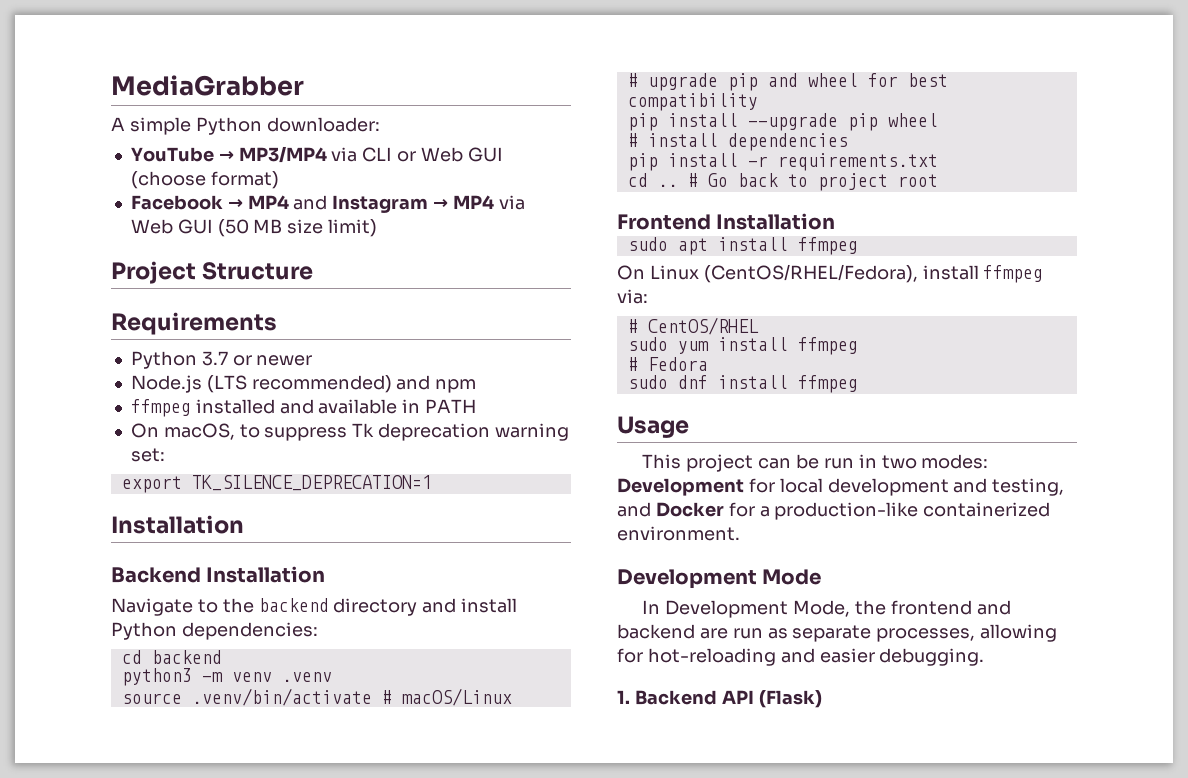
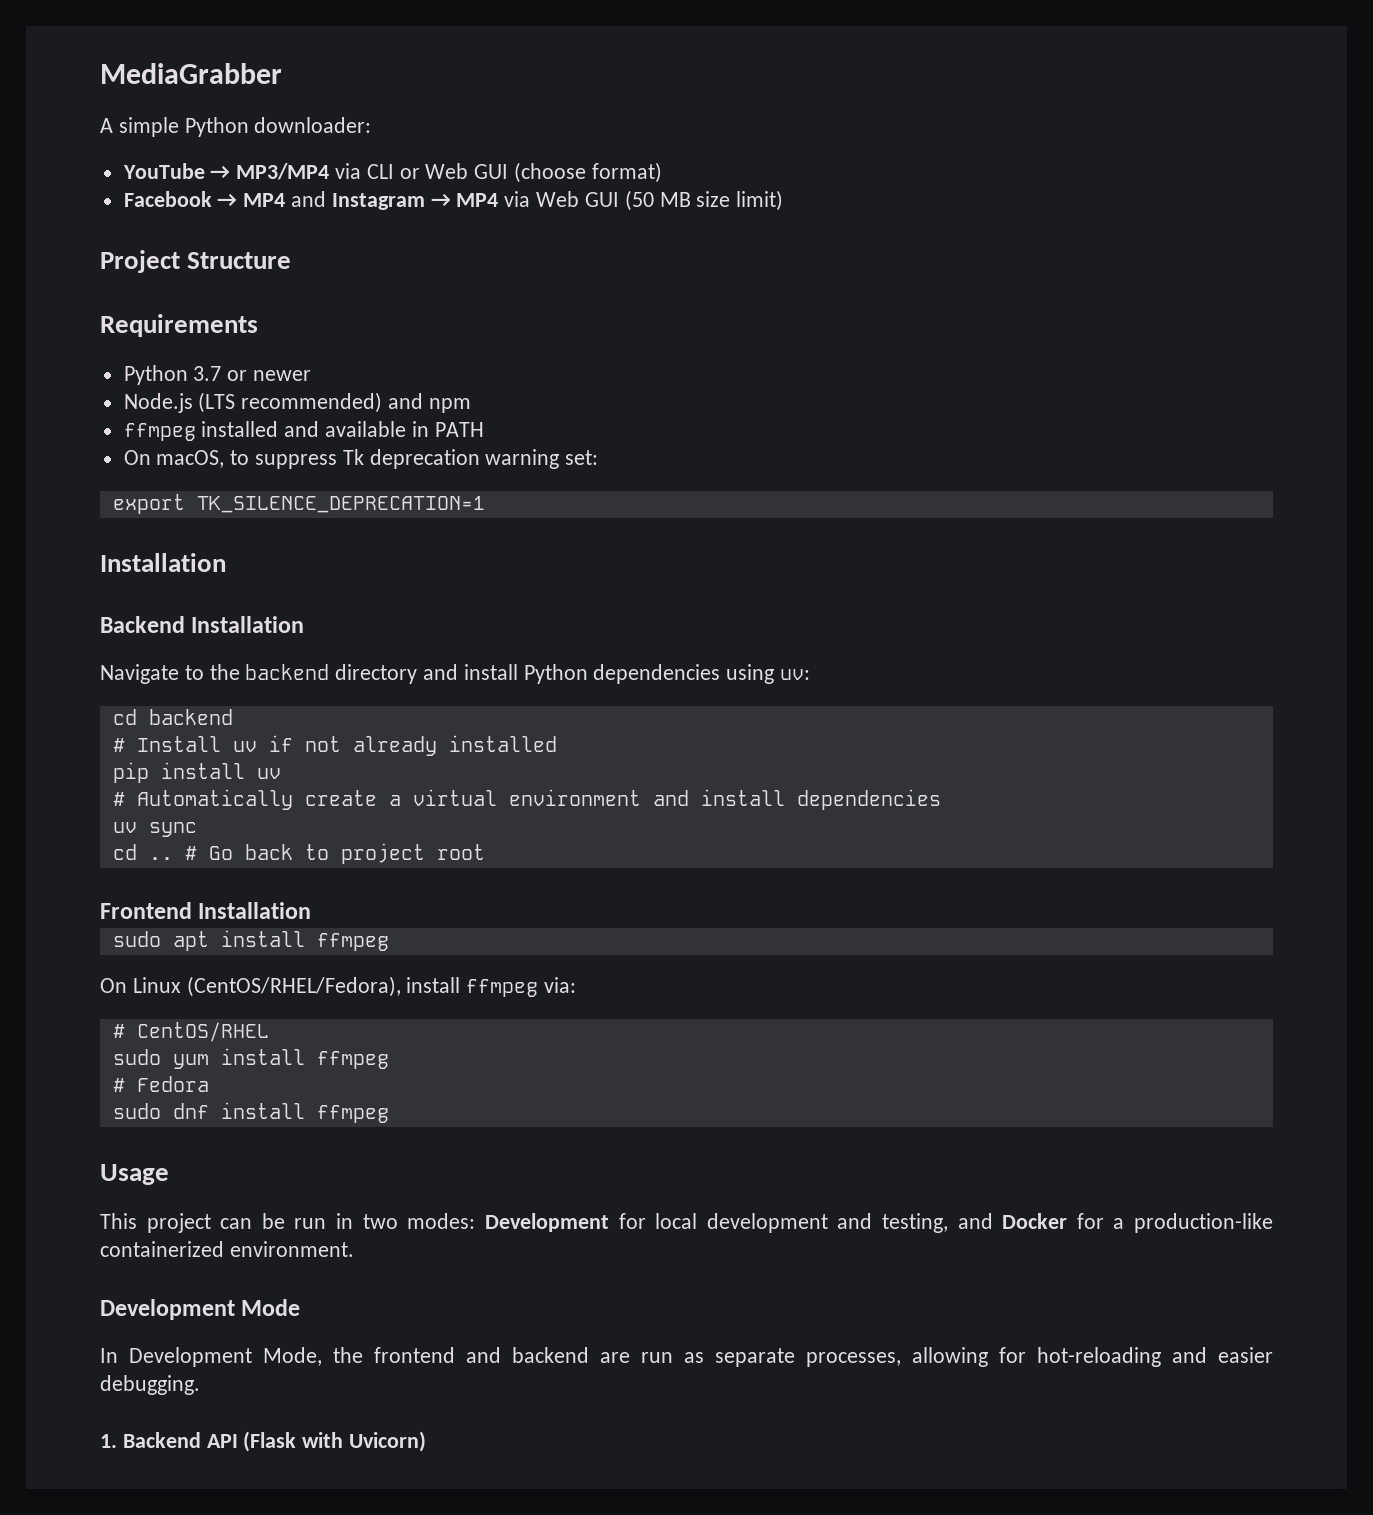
- Navigate to the backend directory and install Python dependencies:
+ Navigate to the backend directory and install Python dependencies using uv:
- python3 -m venv .venv
- source .venv/bin/activate # macOS/Linux
- # upgrade pip and wheel for best compatibility
- pip install --upgrade pip wheel
- # install dependencies
- pip install -r requirements.txt
+ # Install uv if not already installed
+ pip install uv
+ # Automatically create a virtual environment and install dependencies
+ uv sync
- 1. Backend API (Flask)
+ 1. Backend API (Flask with Uvicorn)

